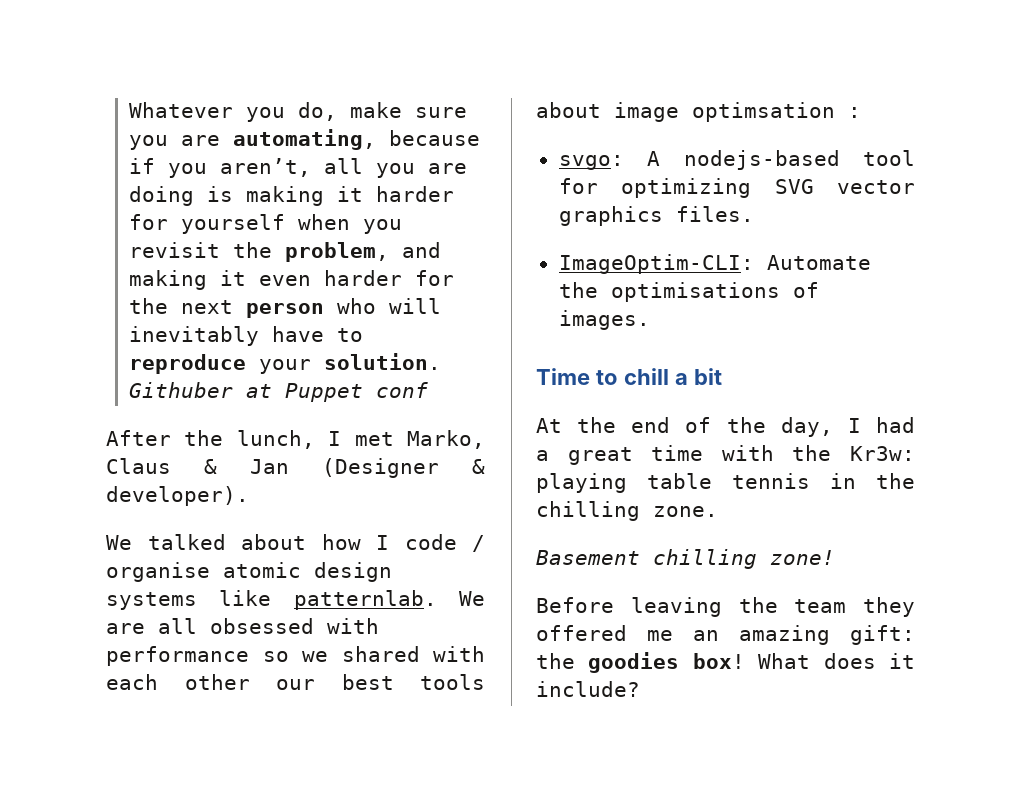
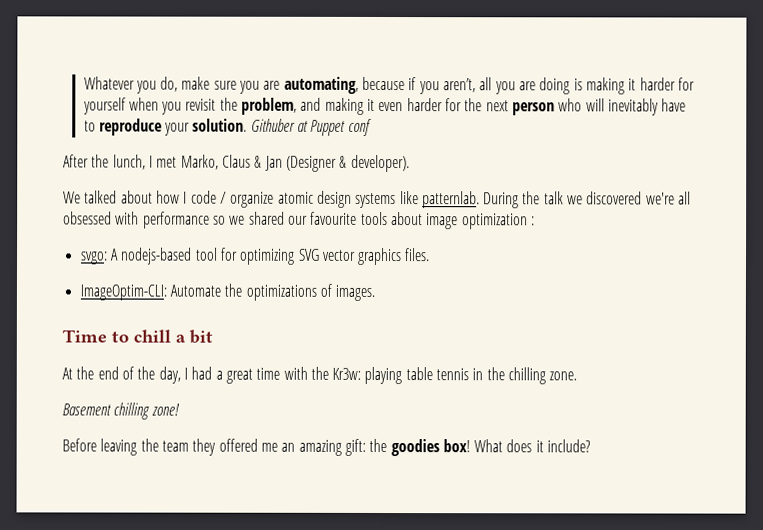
- We talked about how I code / organise atomic design systems like patternlab.
+ We talked about how I code / organize atomic design systems like patternlab.
- We are all obsessed with performance so we shared with each other our best tools about image optimsation :
+ During the talk we discovered we're all obsessed with performance so we shared our favourite tools about image optimization :
- ImageOptim-CLI: Automate the optimisations of images.
+ ImageOptim-CLI: Automate the optimizations of images.

